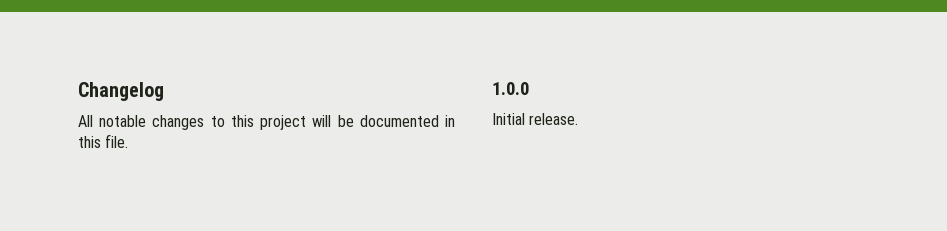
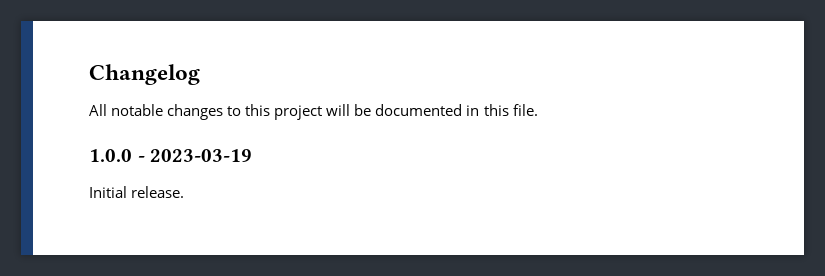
- 1.0.0
+ 1.0.0 - 2023-03-19

